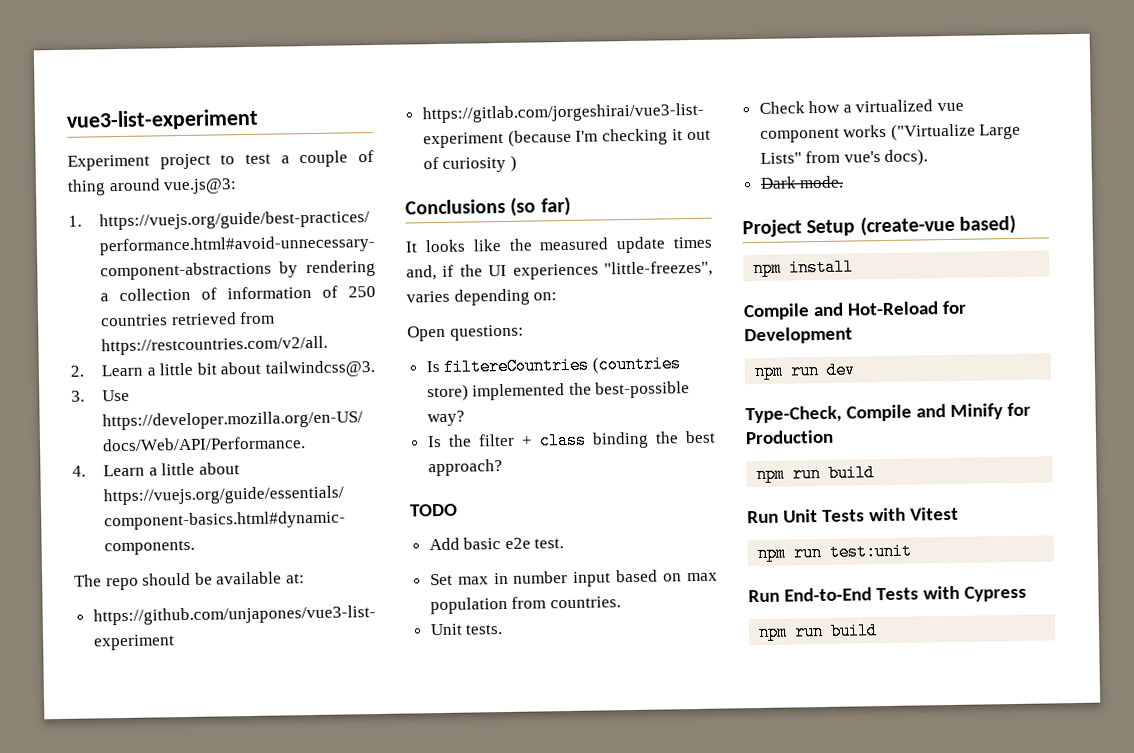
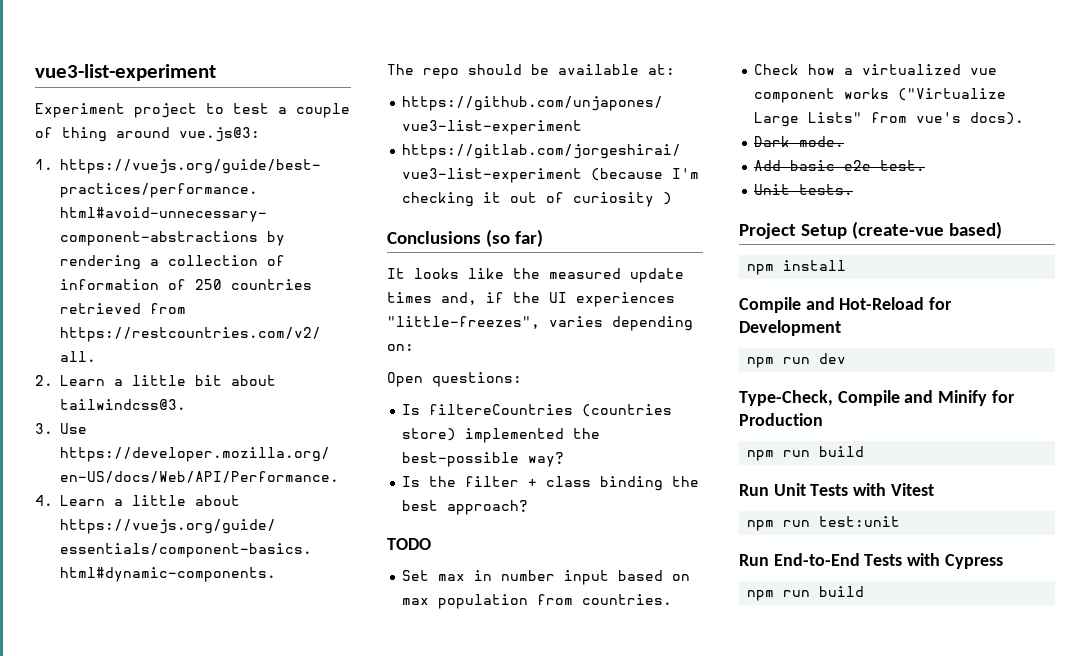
- Add basic e2e test.
- Unit tests.
+ Add basic e2e test.
+ Unit tests.

